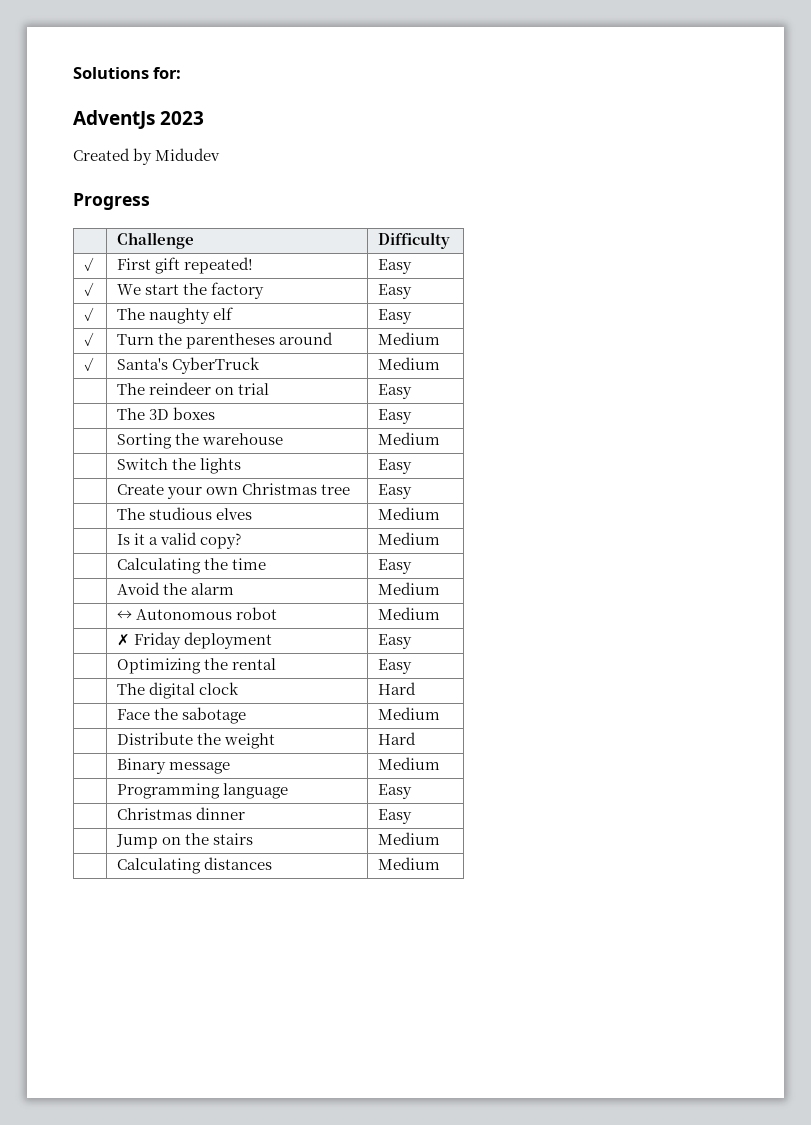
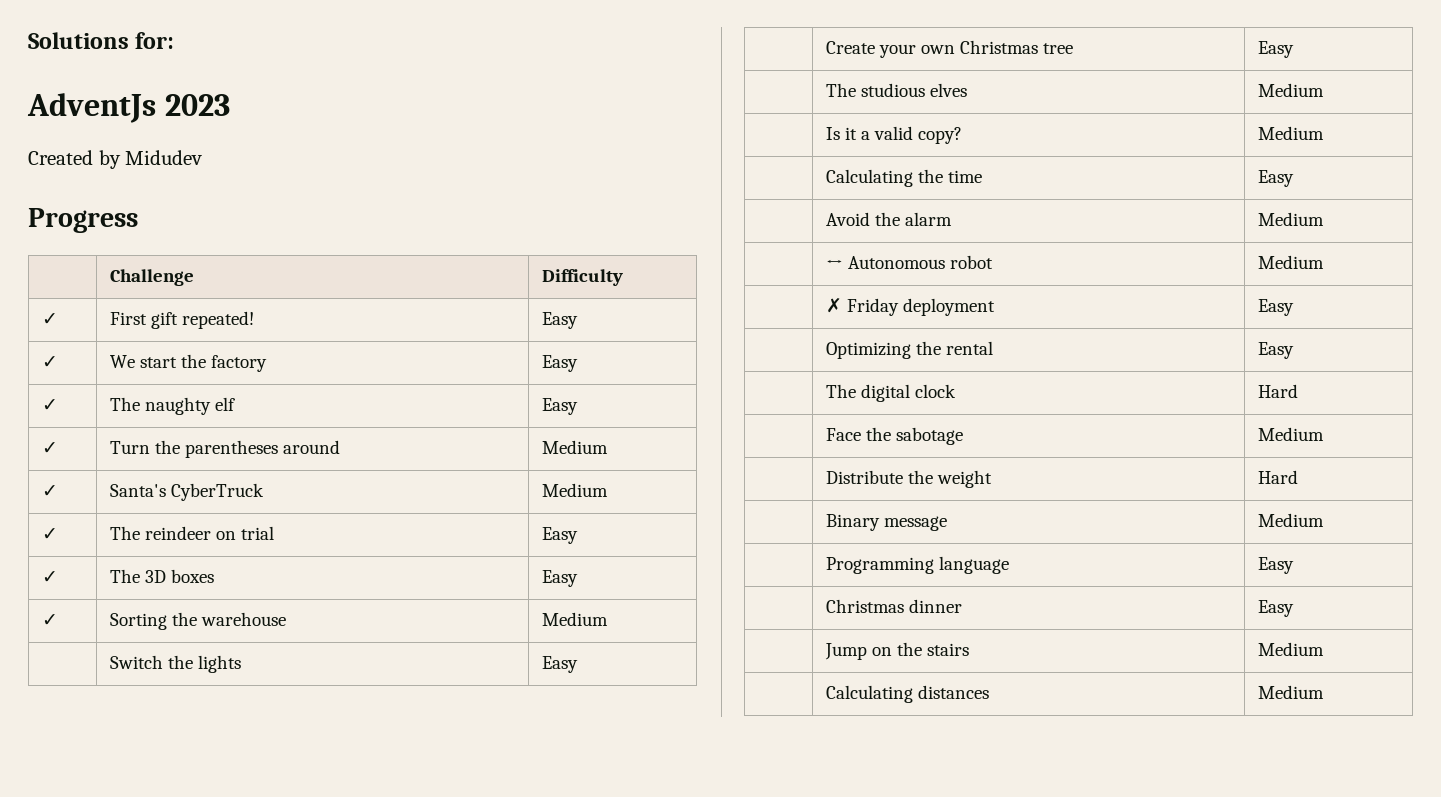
- | The reindeer on trial | Easy
+ ✓ | The reindeer on trial | Easy
- | The 3D boxes | Easy
+ ✓ | The 3D boxes | Easy
- | Sorting the warehouse | Medium
+ ✓ | Sorting the warehouse | Medium

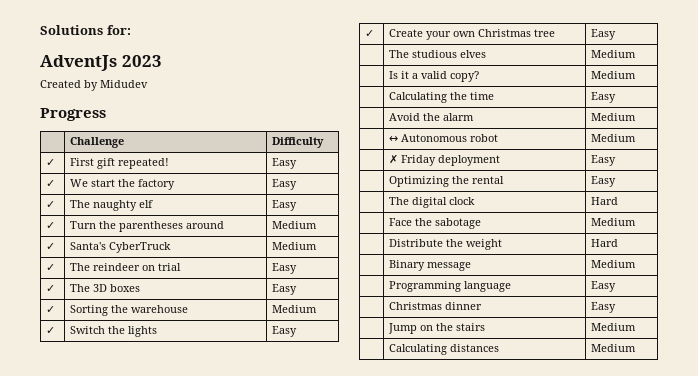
- | Switch the lights | Easy
+ ✓ | Switch the lights | Easy
- | Create your own Christmas tree | Easy
+ ✓ | Create your own Christmas tree | Easy

